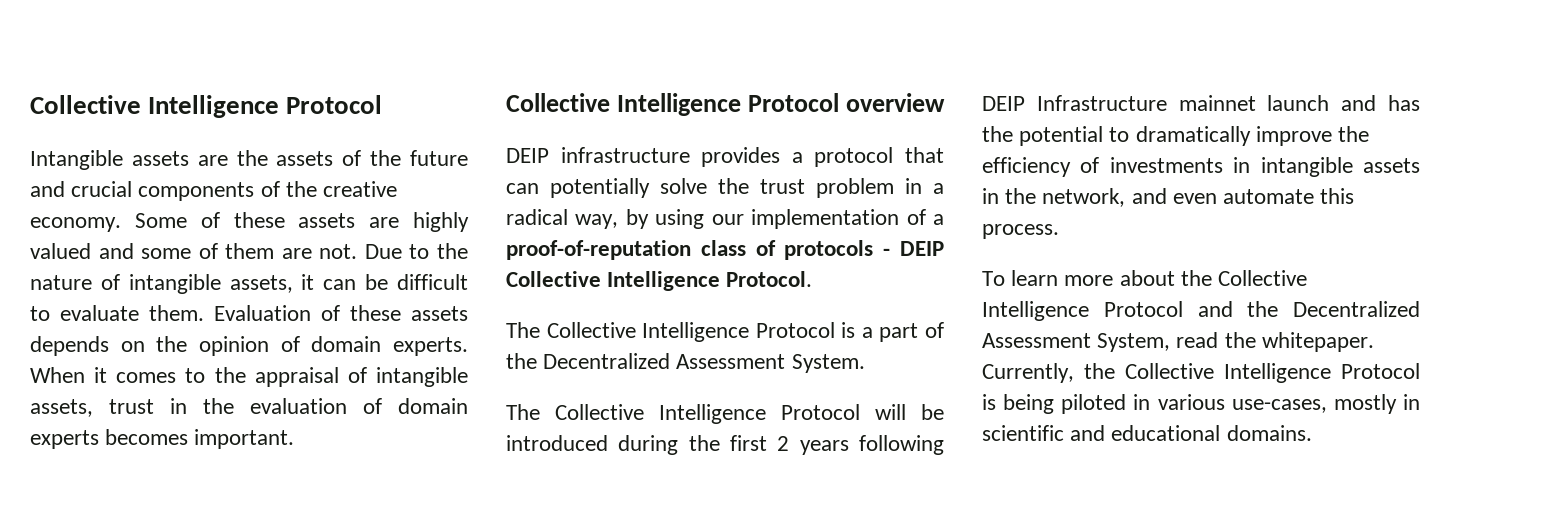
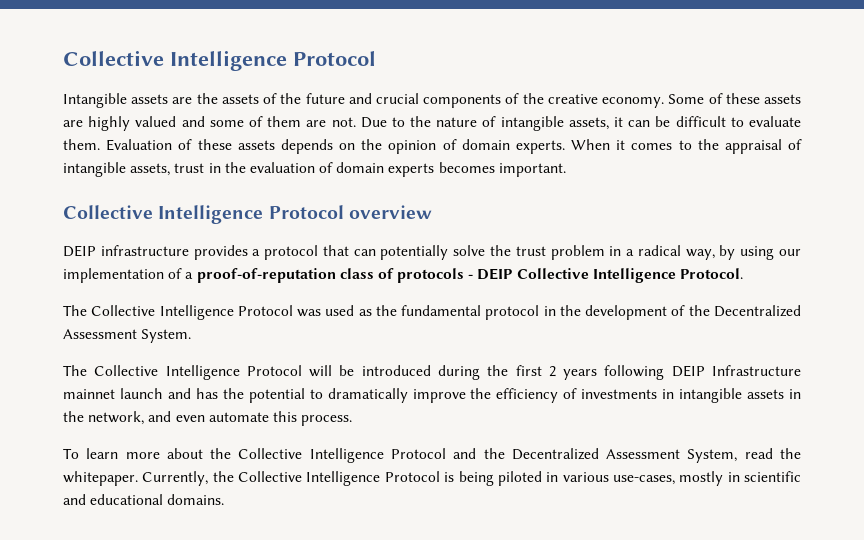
- The Collective Intelligence Protocol is a part of the Decentralized Assessment System.
+ The Collective Intelligence Protocol was used as the fundamental protocol in the development of the Decentralized Assessment System.

